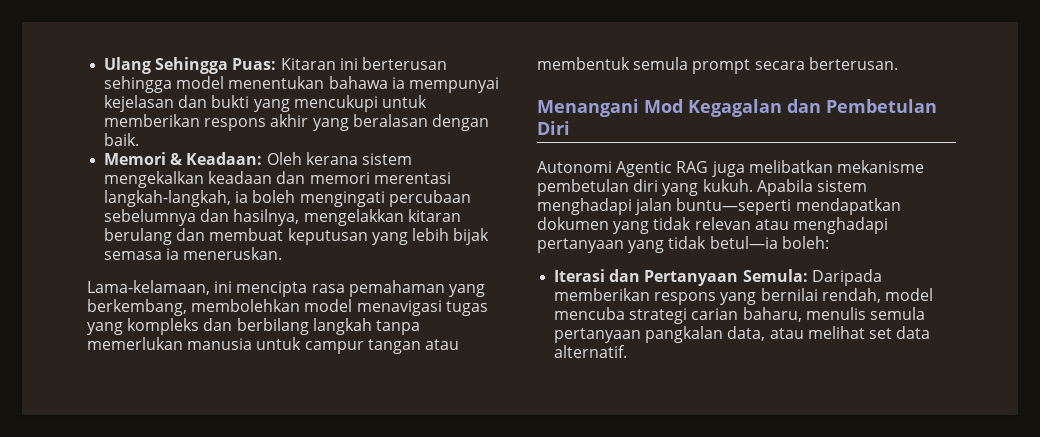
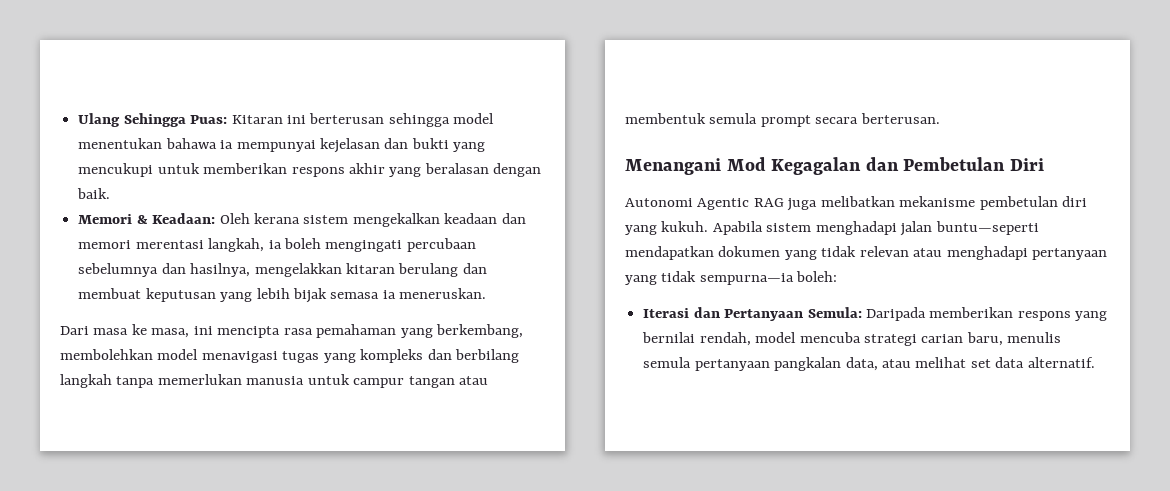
- Memori & Keadaan: Oleh kerana sistem mengekalkan keadaan dan memori merentasi langkah-langkah, ia boleh mengingati percubaan sebelumnya dan hasilnya, mengelakkan kitaran berulang dan membuat keputusan yang lebih bijak semasa ia meneruskan.
+ Memori & Keadaan: Oleh kerana sistem mengekalkan keadaan dan memori merentasi langkah, ia boleh mengingati percubaan sebelumnya dan hasilnya, mengelakkan kitaran berulang dan membuat keputusan yang lebih bijak semasa ia meneruskan.
- Lama-kelamaan, ini mencipta rasa pemahaman yang berkembang, membolehkan model menavigasi tugas yang kompleks dan berbilang langkah tanpa memerlukan manusia untuk campur tangan atau membentuk semula prompt secara berterusan.
+ Dari masa ke masa, ini mencipta rasa pemahaman yang berkembang, membolehkan model menavigasi tugas yang kompleks dan berbilang langkah tanpa memerlukan manusia untuk campur tangan atau membentuk semula prompt secara berterusan.
- Apabila sistem menghadapi jalan buntu—seperti mendapatkan dokumen yang tidak relevan atau menghadapi pertanyaan yang tidak betul—ia boleh:
+ Apabila sistem menghadapi jalan buntu—seperti mendapatkan dokumen yang tidak relevan atau menghadapi pertanyaan yang tidak sempurna—ia boleh:
- Iterasi dan Pertanyaan Semula: Daripada memberikan respons yang bernilai rendah, model mencuba strategi carian baharu, menulis semula pertanyaan pangkalan data, atau melihat set data alternatif.
+ Iterasi dan Pertanyaan Semula: Daripada memberikan respons yang bernilai rendah, model mencuba strategi carian baru, menulis semula pertanyaan pangkalan data, atau melihat set data alternatif.

